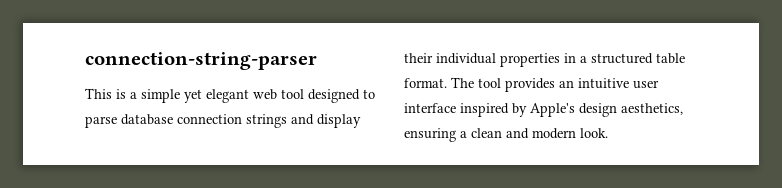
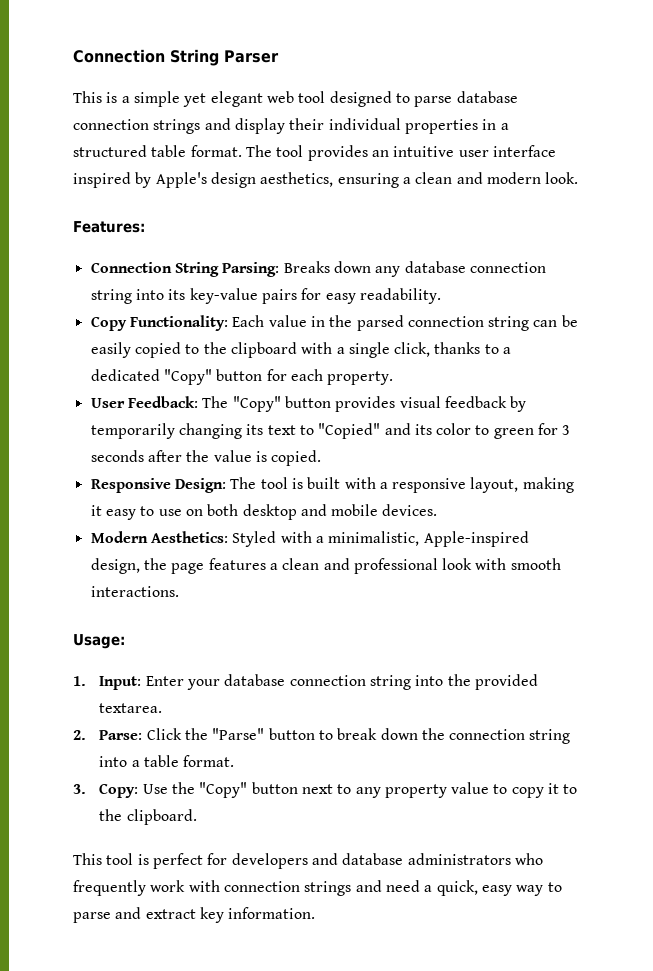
- connection-string-parser
+ Connection String Parser
+ Features:
+ Connection String Parsing: Breaks down any database connection string into its key-value pairs for easy readability.
+ Copy Functionality: Each value in the parsed connection string can be easily copied to the clipboard with a single click, thanks to a dedicated "Copy" button for each property.
+ User Feedback: The "Copy" button provides visual feedback by temporarily changing its text to "Copied" and its color to green for 3 seconds after the value is copied.
+ Responsive Design: The tool is built with a responsive layout, making it easy to use on both desktop and mobile devices.
+ Modern Aesthetics: Styled with a minimalistic, Apple-inspired design, the page features a clean and professional look with smooth interactions.
+ Usage:
+ 1. Input: Enter your database connection string into the provided textarea.
+ 2. Parse: Click the "Parse" button to break down the connection string into a table format.
+ 3. Copy: Use the "Copy" button next to any property value to copy it to the clipboard.
+ This tool is perfect for developers and database administrators who frequently work with connection strings and need a quick, easy way to parse and extract key information.

